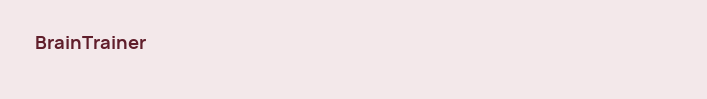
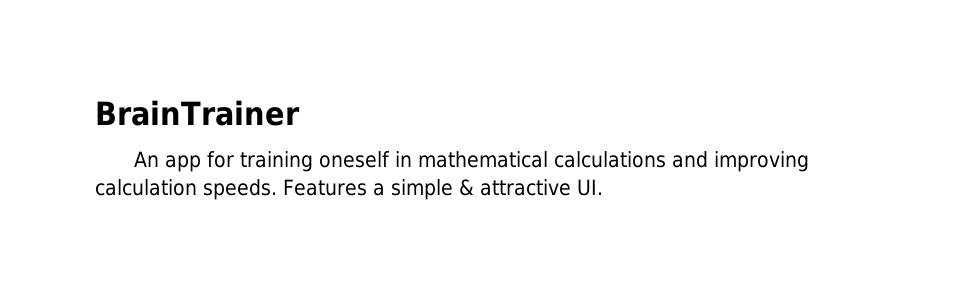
+ An app for training oneself in mathematical calculations and improving calculation speeds. Features a simple & attractive UI.

